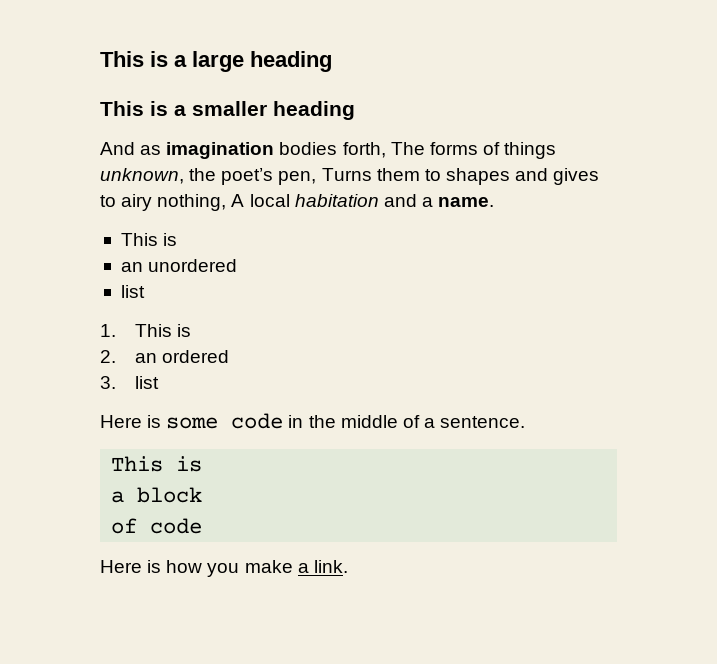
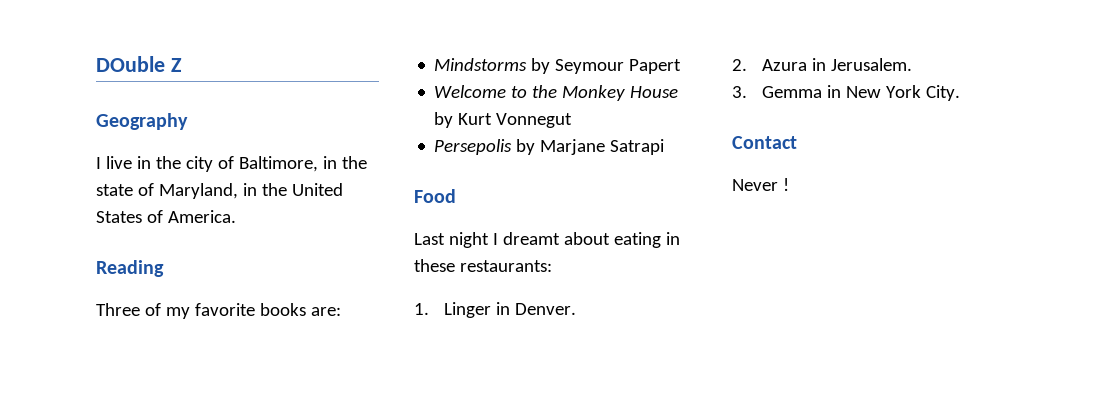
- This is a large heading
- This is a smaller heading
- And as imagination bodies forth, The forms of things unknown, the poet’s pen, Turns them to shapes and gives to airy nothing, A local habitation and a name.
- This is
- an unordered
- list
- 1. This is
- 2. an ordered
- 3. list
- Here is some code in the middle of a sentence.
- This is
- a block
- of code
- Here is how you make a link.
+ DOuble Z
+ Geography
+ I live in the city of Baltimore, in the state of Maryland, in the United States of America.
+ Reading
+ Three of my favorite books are:
+ Mindstorms by Seymour Papert
+ Welcome to the Monkey House by Kurt Vonnegut
+ Persepolis by Marjane Satrapi
+ Food
+ Last night I dreamt about eating in these restaurants:
+ 1. Linger in Denver.
+ 2. Azura in Jerusalem.
+ 3. Gemma in New York City.
+ Contact
+ Never !

